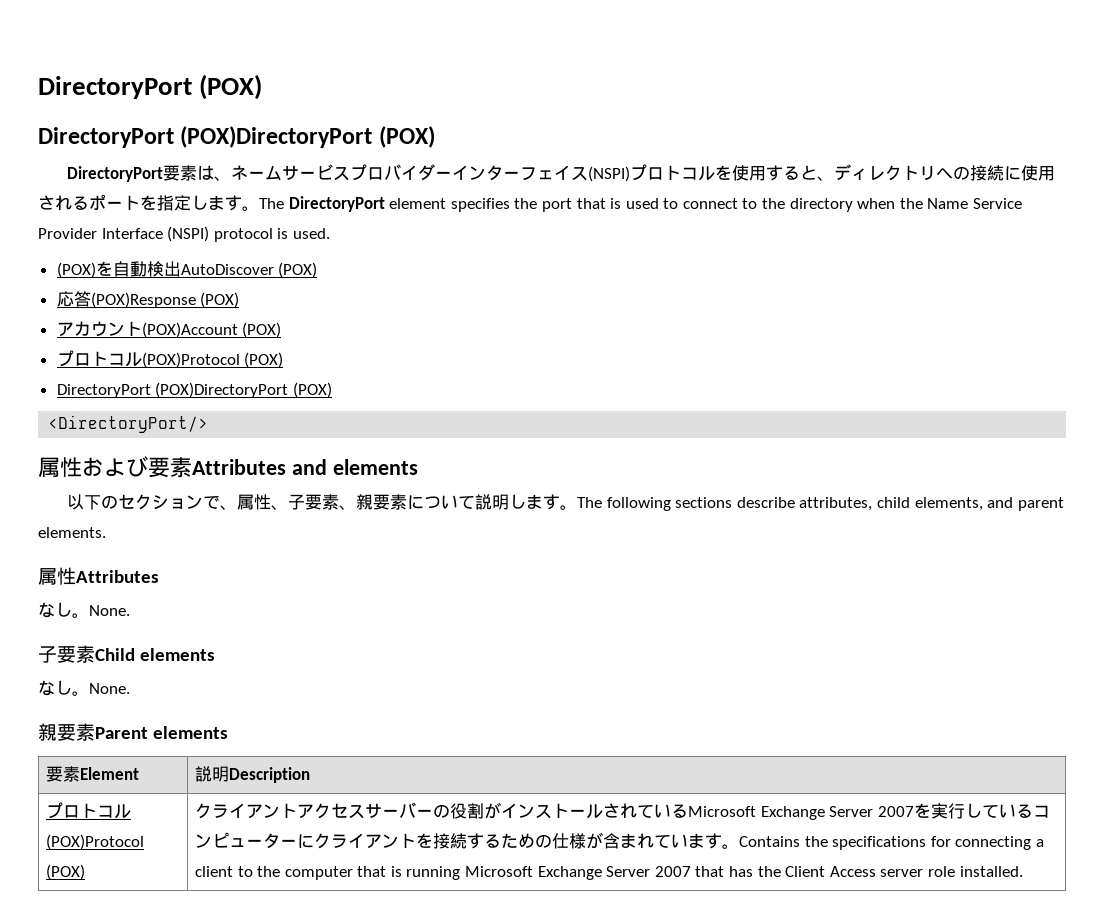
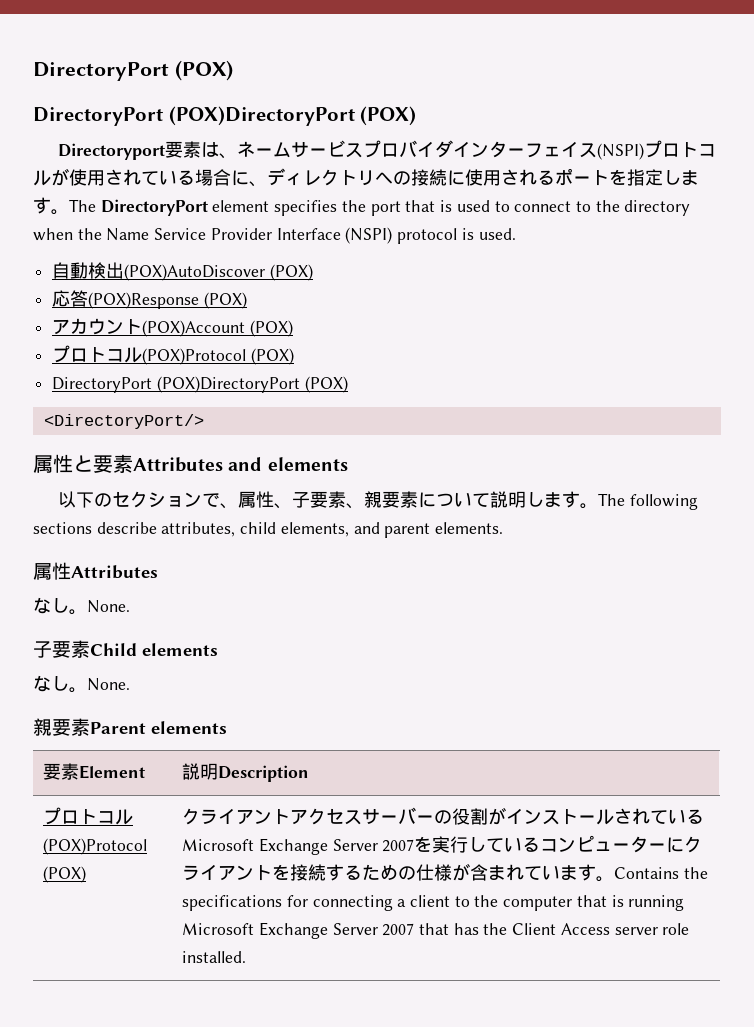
- DirectoryPort要素は、ネームサービスプロバイダーインターフェイス(NSPI)プロトコルを使用すると、ディレクトリへの接続に使用されるポートを指定します。
+ Directoryport要素は、ネームサービスプロバイダインターフェイス(NSPI)プロトコルが使用されている場合に、ディレクトリへの接続に使用されるポートを指定します。
- (POX)を自動検出AutoDiscover (POX)
+ 自動検出(POX)AutoDiscover (POX)
- 属性および要素Attributes and elements
+ 属性と要素Attributes and elements

